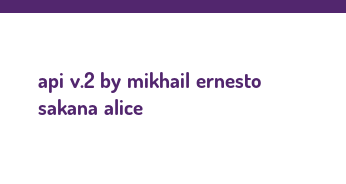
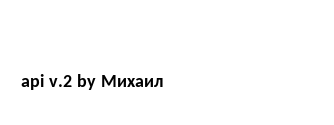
- api v.2 by mikhail ernesto sakana alice
+ api v.2 by Михаил

